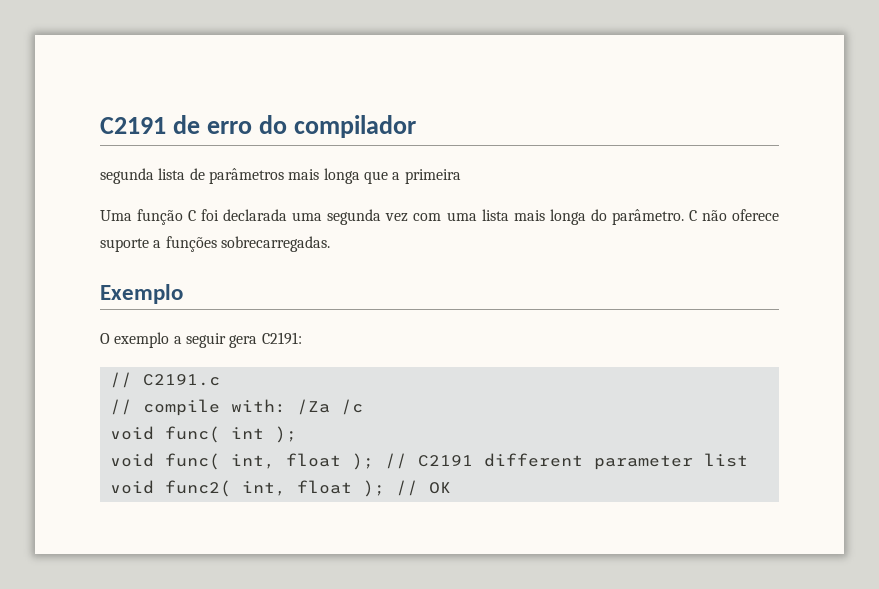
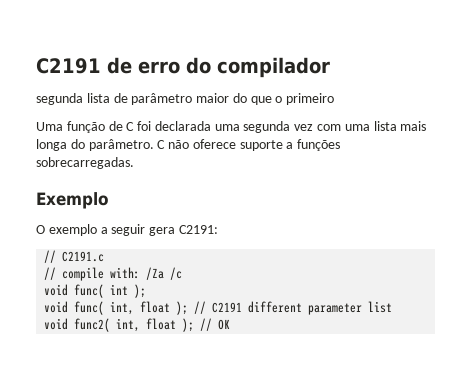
- segunda lista de parâmetros mais longa que a primeira
+ segunda lista de parâmetro maior do que o primeiro
- Uma função C foi declarada uma segunda vez com uma lista mais longa do parâmetro.
+ Uma função de C foi declarada uma segunda vez com uma lista mais longa do parâmetro.

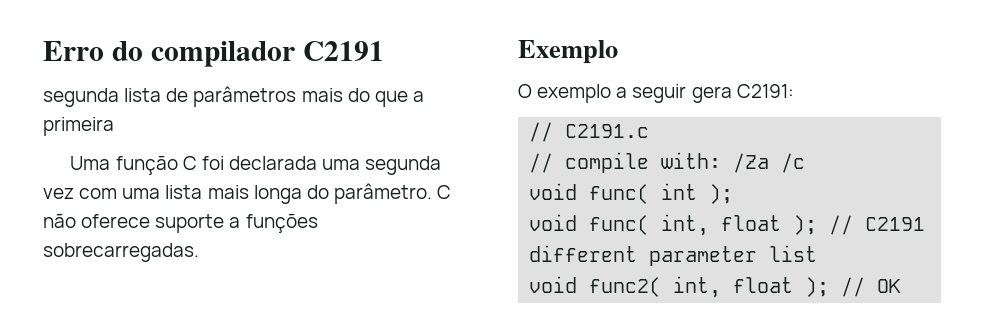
- C2191 de erro do compilador
+ Erro do compilador C2191
- segunda lista de parâmetro maior do que o primeiro
+ segunda lista de parâmetros mais do que a primeira
- Uma função de C foi declarada uma segunda vez com uma lista mais longa do parâmetro.
+ Uma função C foi declarada uma segunda vez com uma lista mais longa do parâmetro.

